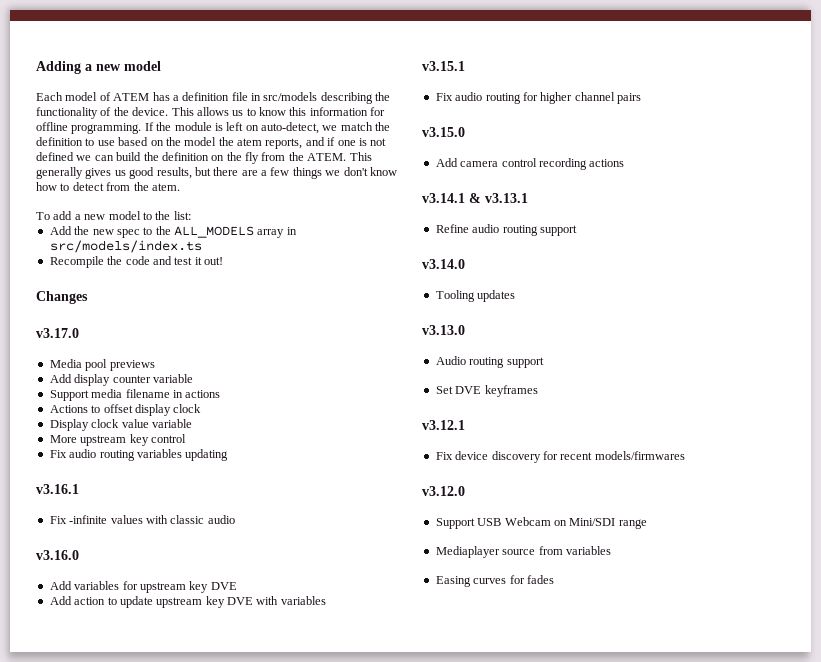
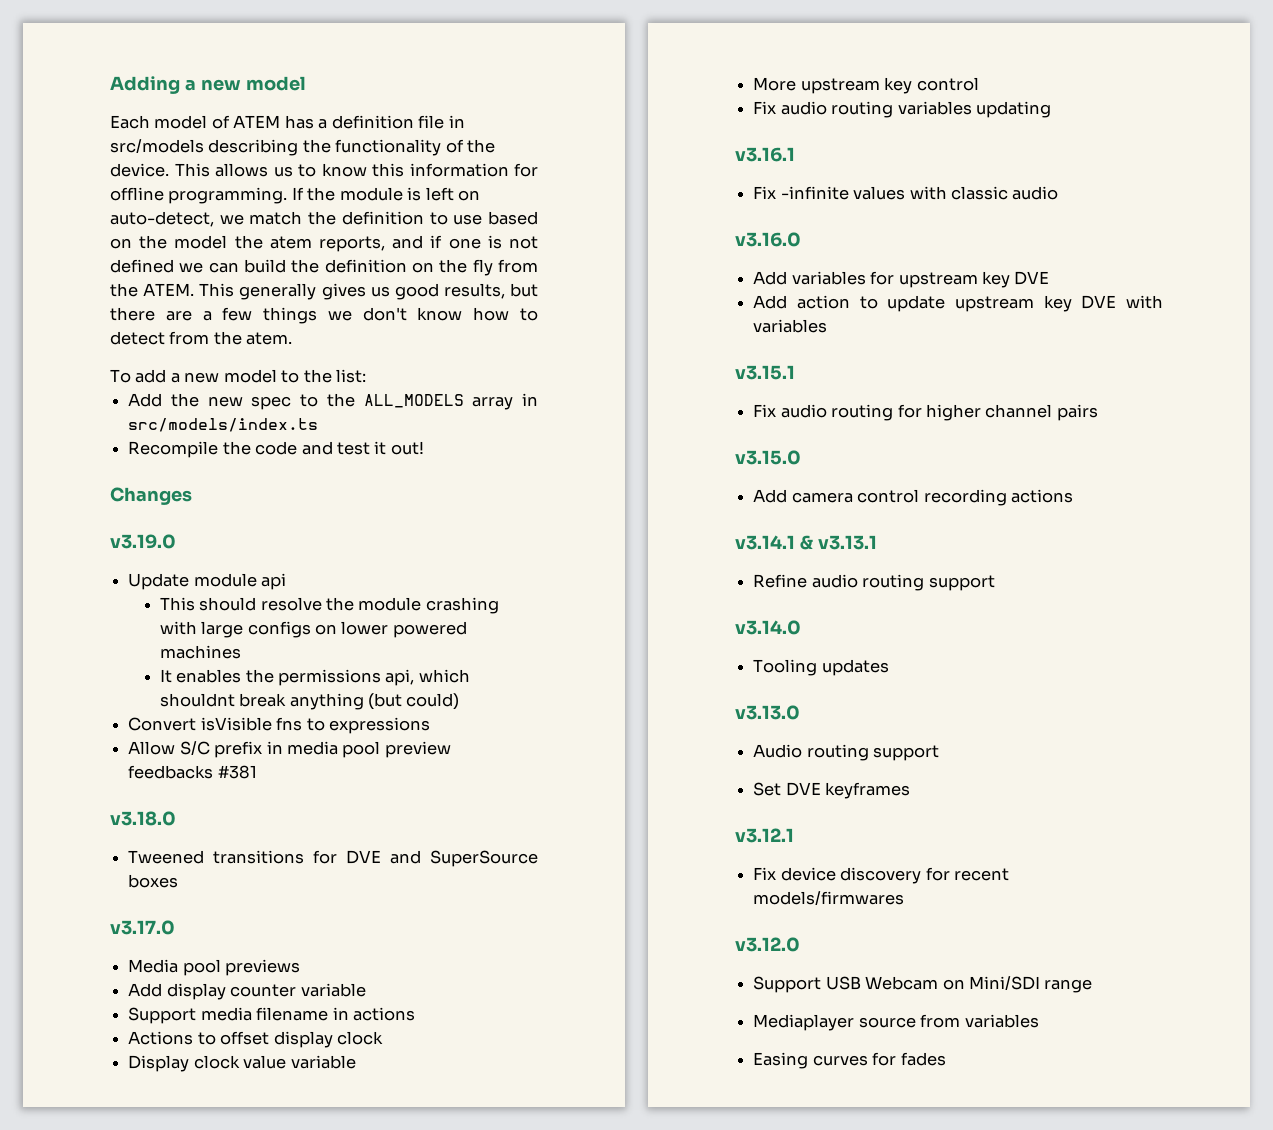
+ v3.19.0
+ Update module api
+ This should resolve the module crashing with large configs on lower powered machines
+ It enables the permissions api, which shouldnt break anything (but could)
+ Convert isVisible fns to expressions
+ Allow S/C prefix in media pool preview feedbacks #381
+ v3.18.0
+ Tweened transitions for DVE and SuperSource boxes

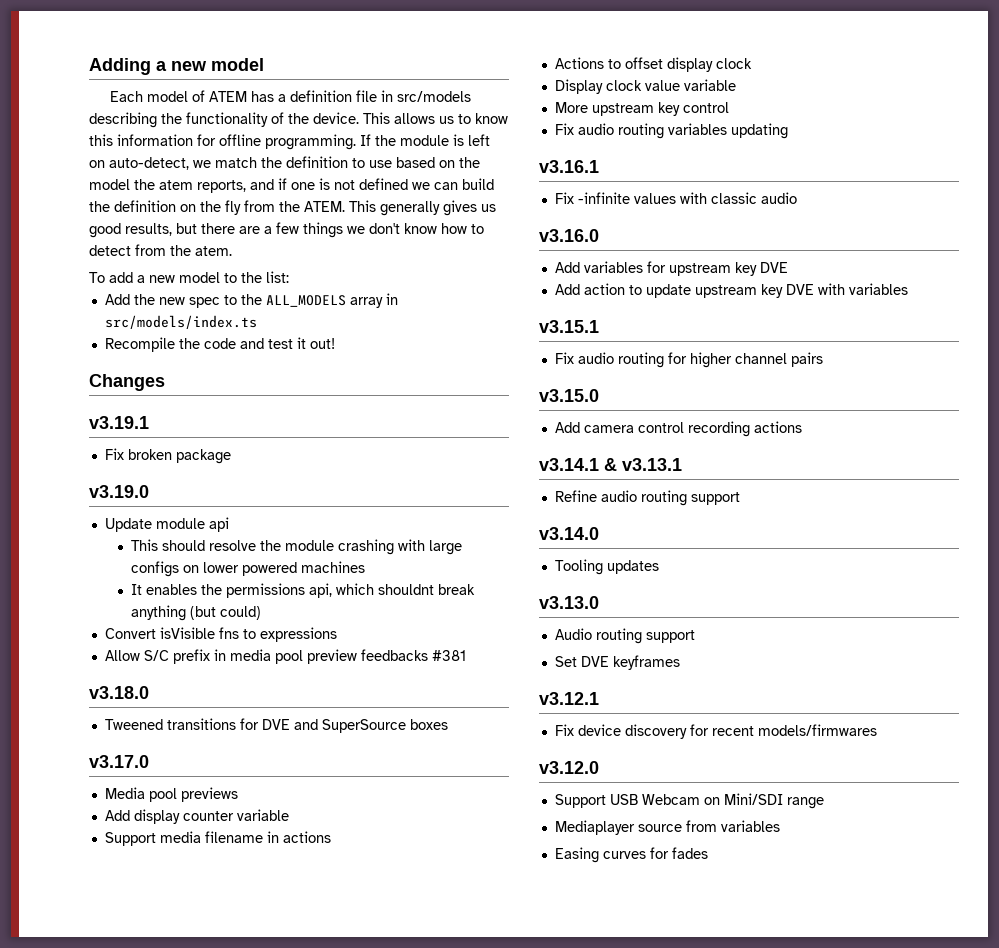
+ v3.19.1
+ Fix broken package

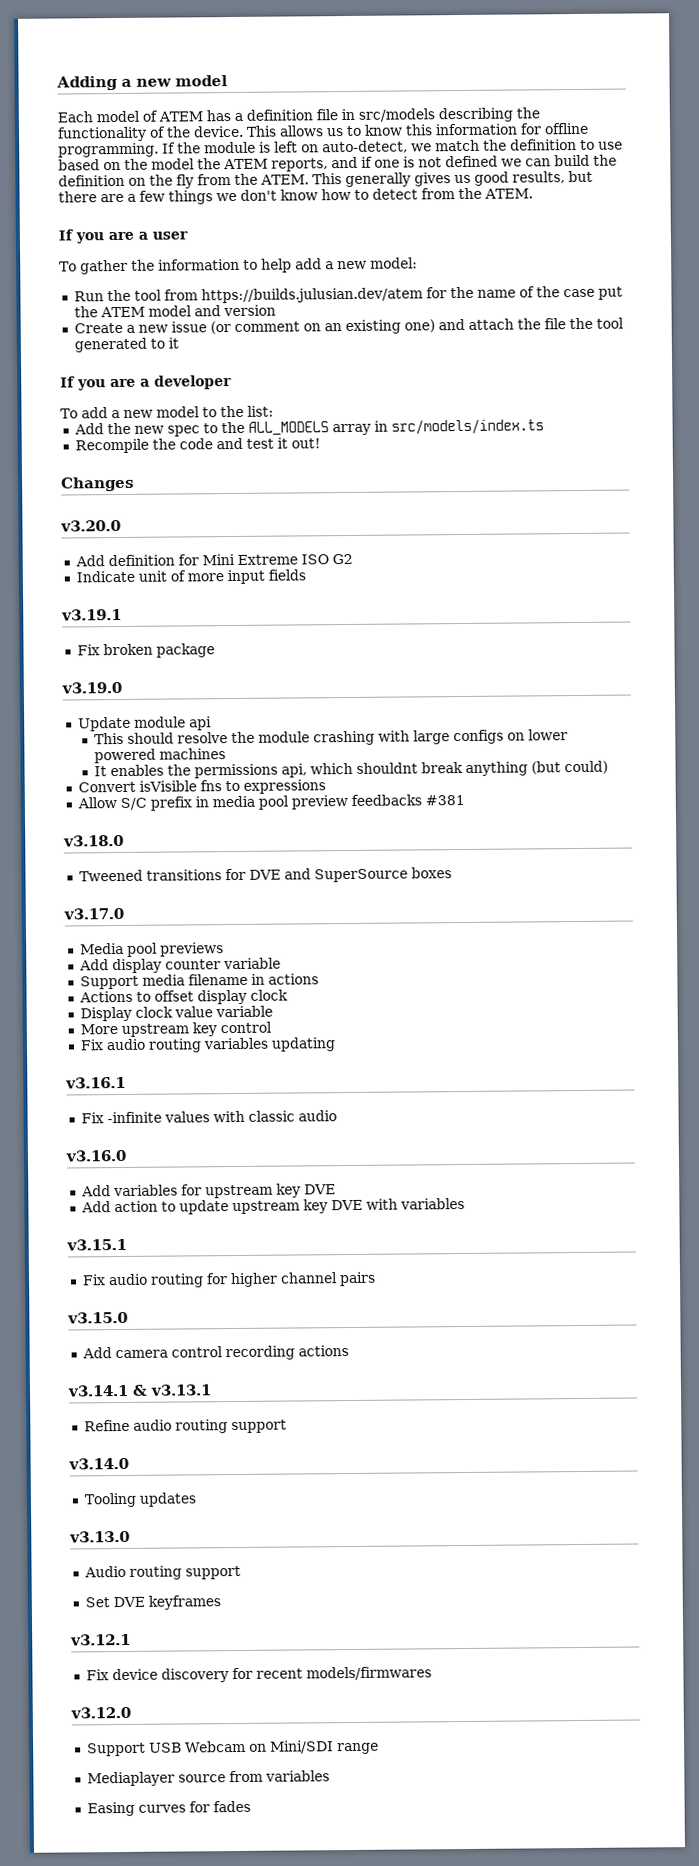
- If the module is left on auto-detect, we match the definition to use based on the model the atem reports, and if one is not defined we can build the definition on the fly from the ATEM.
+ If the module is left on auto-detect, we match the definition to use based on the model the ATEM reports, and if one is not defined we can build the definition on the fly from the ATEM.
- This generally gives us good results, but there are a few things we don't know how to detect from the atem.
+ This generally gives us good results, but there are a few things we don't know how to detect from the ATEM.
+ If you are a user
+ To gather the information to help add a new model:
+ Run the tool from https://builds.julusian.dev/atem for the name of the case put the ATEM model and version
+ Create a new issue (or comment on an existing one) and attach the file the tool generated to it
+ If you are a developer
+ v3.20.0
+ Add definition for Mini Extreme ISO G2
+ Indicate unit of more input fields

